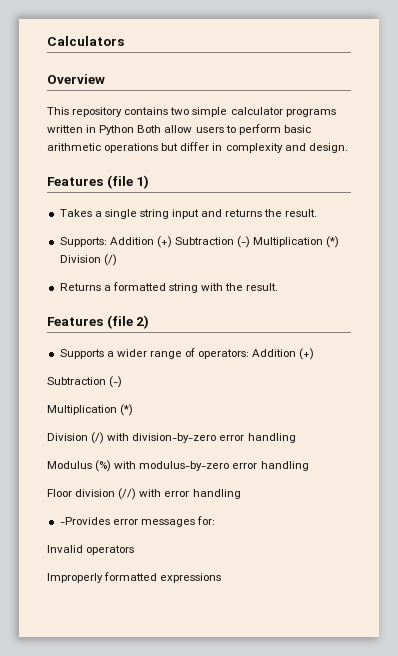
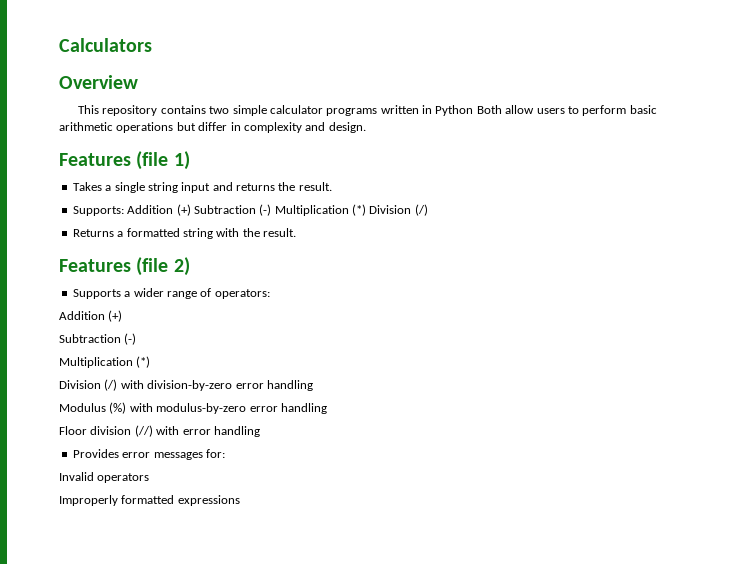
- Supports a wider range of operators: Addition (+)
+ Supports a wider range of operators:
+ Addition (+)
- -Provides error messages for:
+ Provides error messages for:

